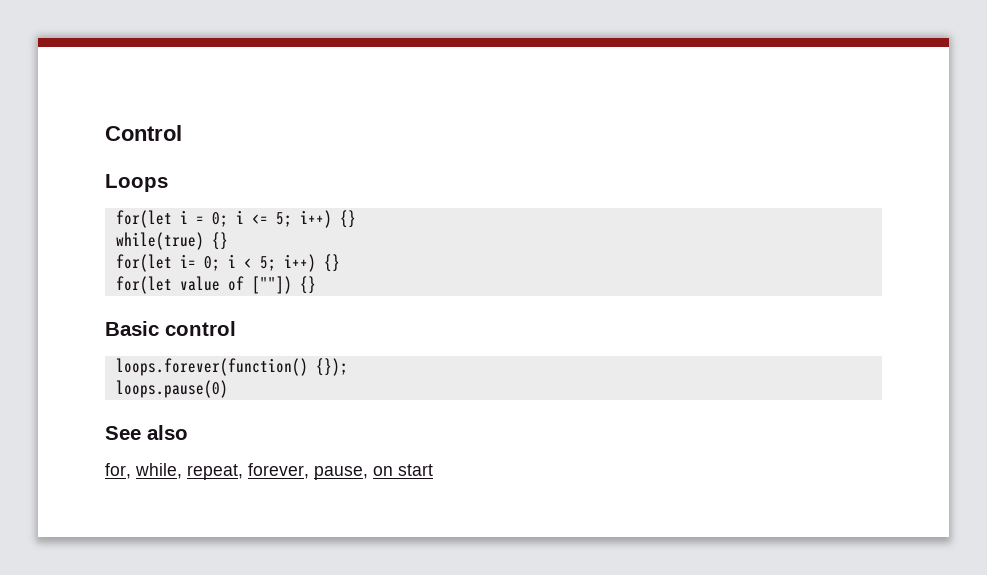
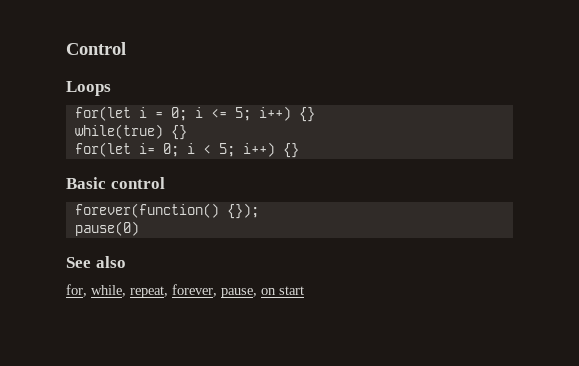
- for(let value of [""]) {}
- loops.forever(function() {});
+ forever(function() {});
- loops.pause(0)
+ pause(0)

